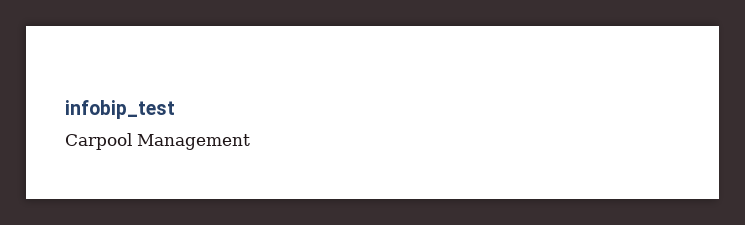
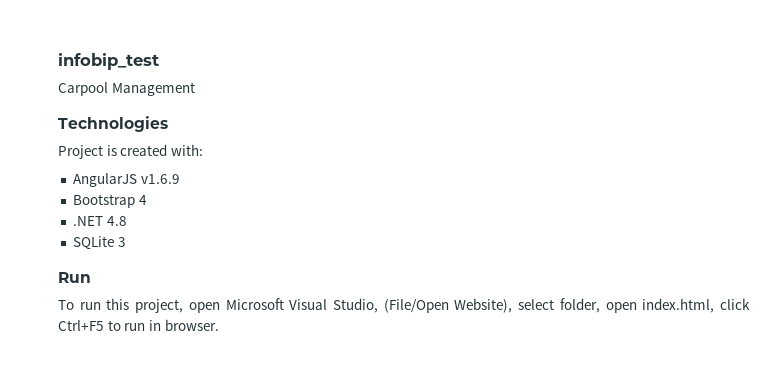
+ Technologies
+ Project is created with:
+ AngularJS v1.6.9
+ Bootstrap 4
+ .NET 4.8
+ SQLite 3
+ Run
+ To run this project, open Microsoft Visual Studio, (File/Open Website), select folder, open index.html, click Ctrl+F5 to run in browser.

